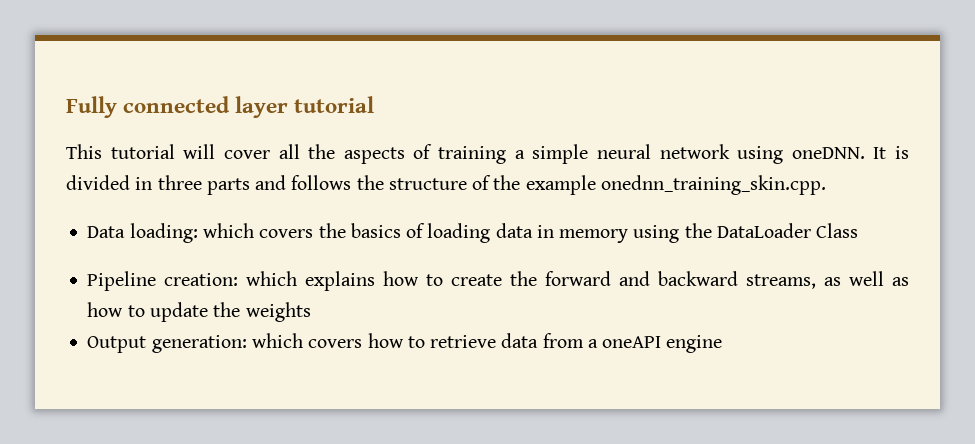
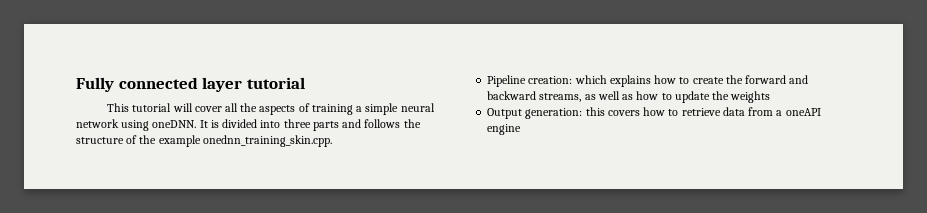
- It is divided in three parts and follows the structure of the example onednn_training_skin.cpp.
+ It is divided into three parts and follows the structure of the example onednn_training_skin.cpp.
- Data loading: which covers the basics of loading data in memory using the DataLoader Class
- Output generation: which covers how to retrieve data from a oneAPI engine
+ Output generation: this covers how to retrieve data from a oneAPI engine

